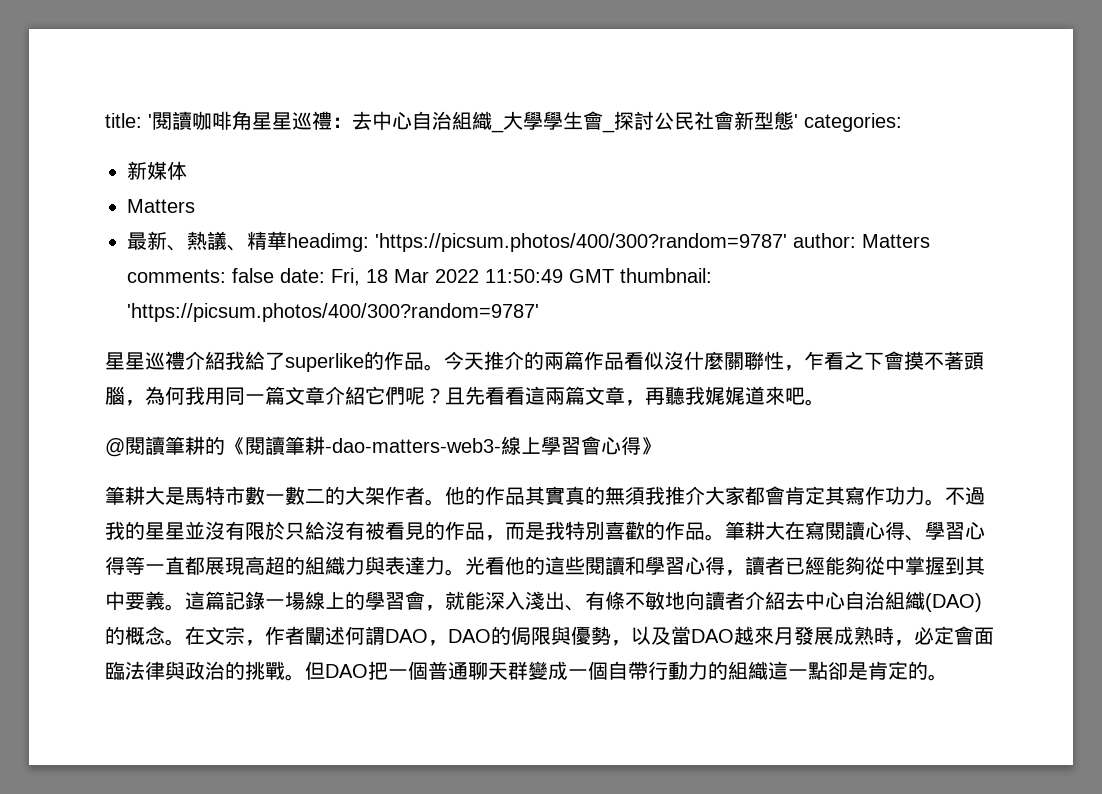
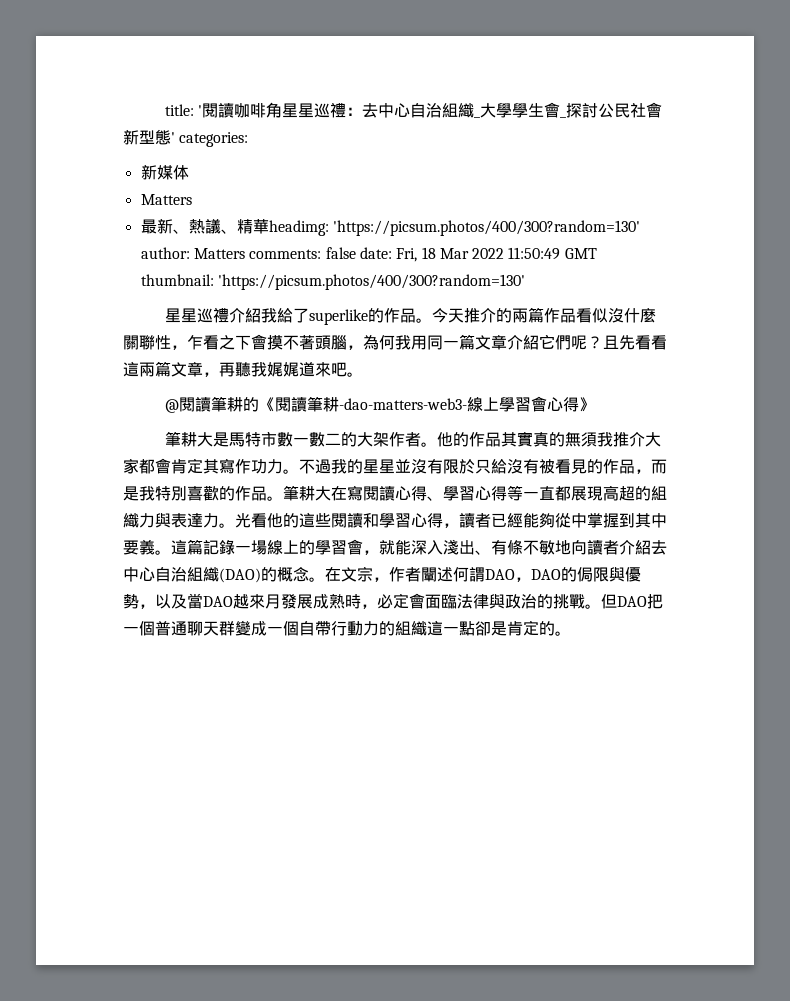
- 最新、熱議、精華headimg: 'https://picsum.photos/400/300?random=9787' author: Matters comments: false date: Fri, 18 Mar 2022 11:50:49 GMT thumbnail: 'https://picsum.photos/400/300?random=9787'
+ 最新、熱議、精華headimg: 'https://picsum.photos/400/300?random=130' author: Matters comments: false date: Fri, 18 Mar 2022 11:50:49 GMT thumbnail: 'https://picsum.photos/400/300?random=130'

